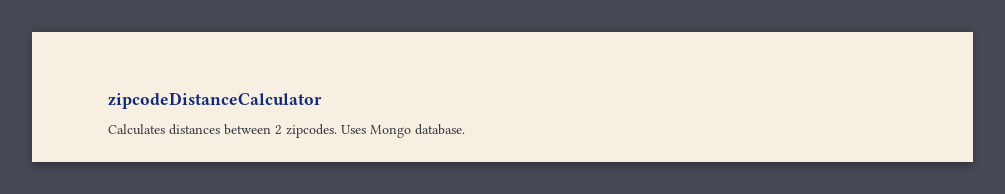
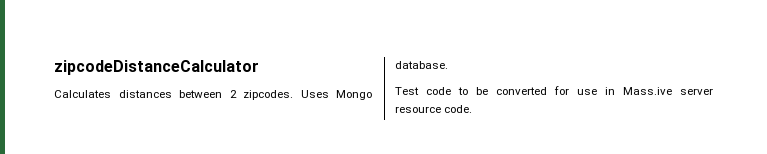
+ Test code to be converted for use in Mass.ive server resource code.

